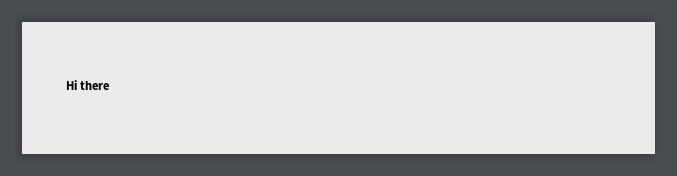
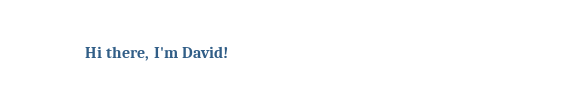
- Hi there
+ Hi there, I'm David!

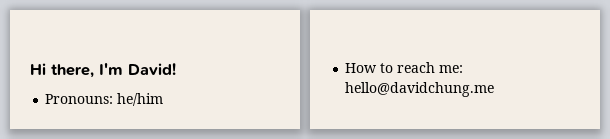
+ Pronouns: he/him
+ How to reach me: hello@davidchung.me

